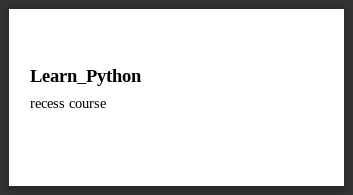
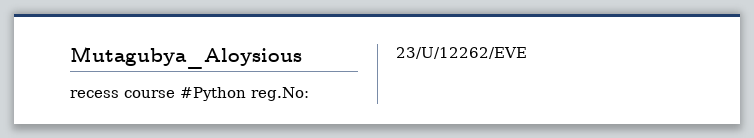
- Learn_Python
+ Mutagubya_Aloysious
- recess course
+ recess course #Python reg.No: 23/U/12262/EVE

